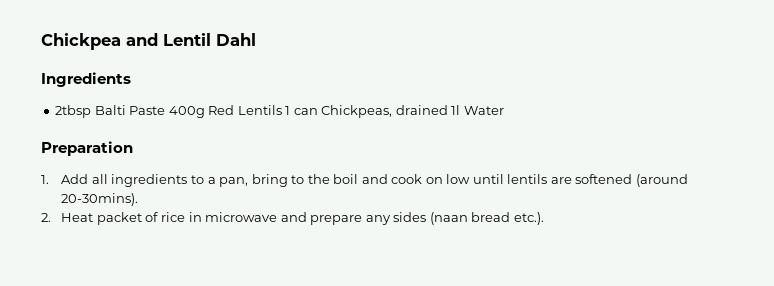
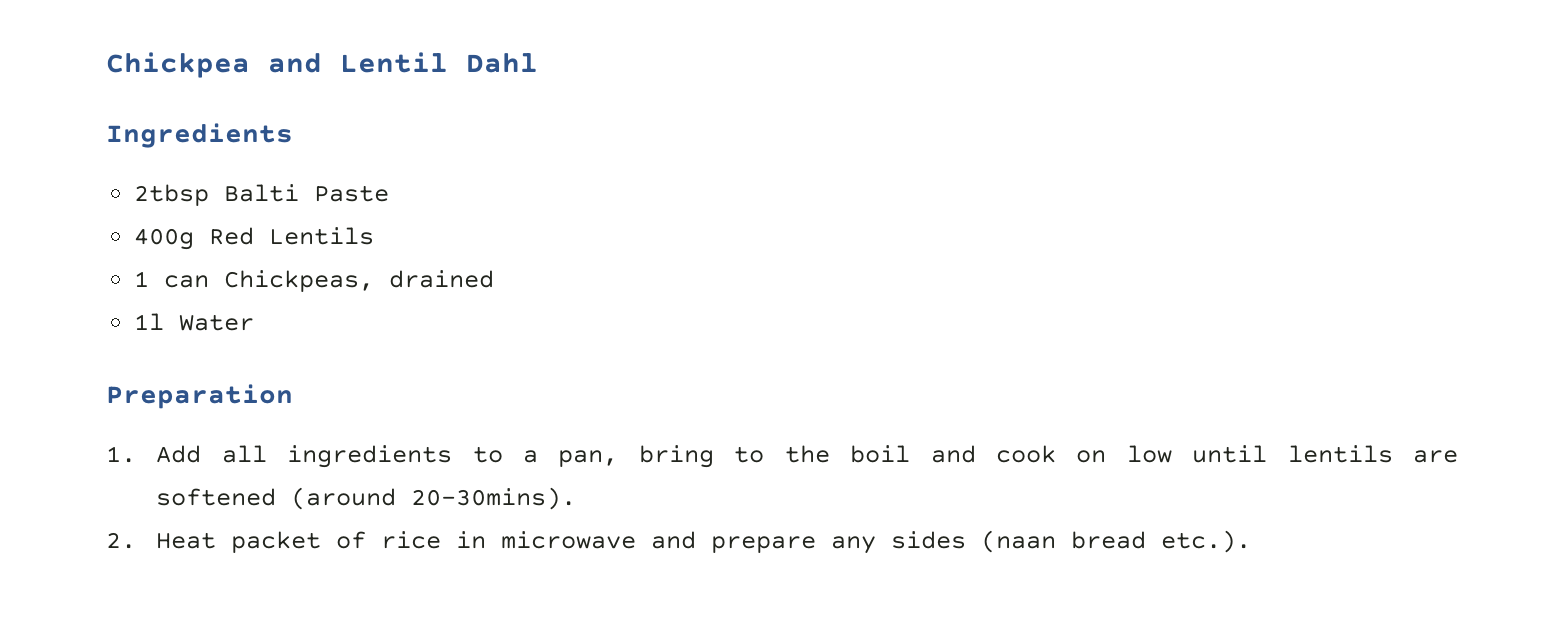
- 2tbsp Balti Paste 400g Red Lentils 1 can Chickpeas, drained 1l Water
+ 2tbsp Balti Paste
+ 400g Red Lentils
+ 1 can Chickpeas, drained
+ 1l Water

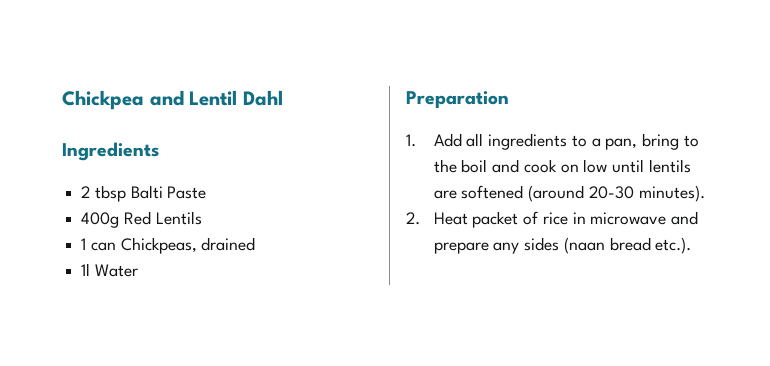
- 2tbsp Balti Paste
+ 2 tbsp Balti Paste
- 1. Add all ingredients to a pan, bring to the boil and cook on low until lentils are softened (around 20-30mins).
+ 1. Add all ingredients to a pan, bring to the boil and cook on low until lentils are softened (around 20-30 minutes).

